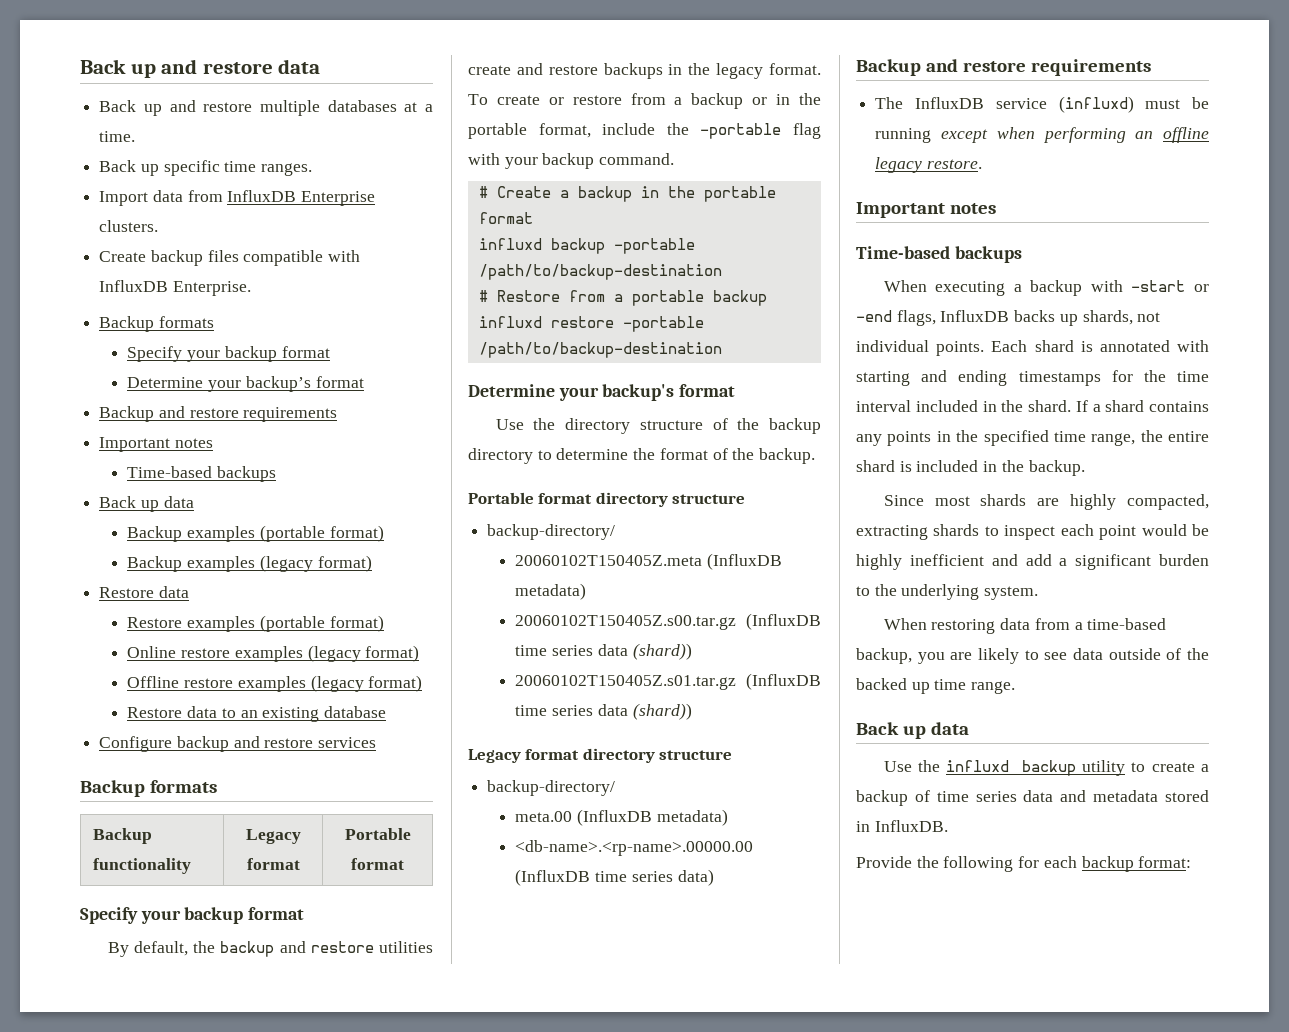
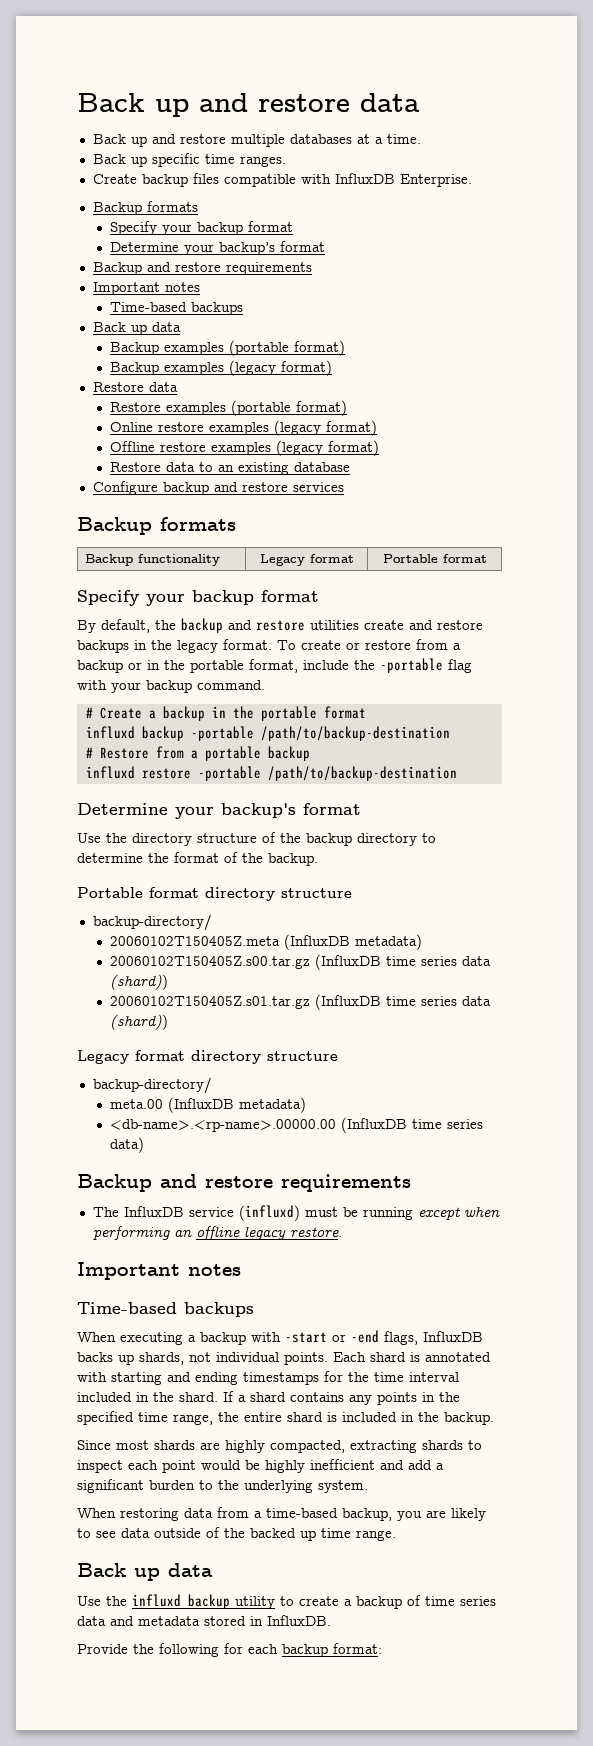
- Import data from InfluxDB Enterprise clusters.

